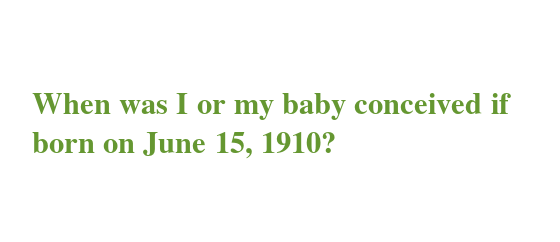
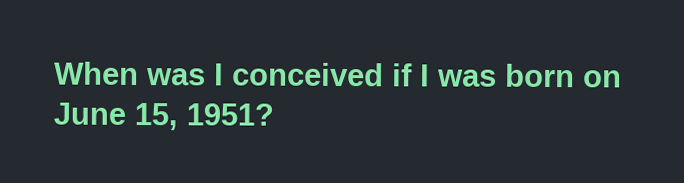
- When was I or my baby conceived if born on June 15, 1910?
+ When was I conceived if I was born on June 15, 1951?

